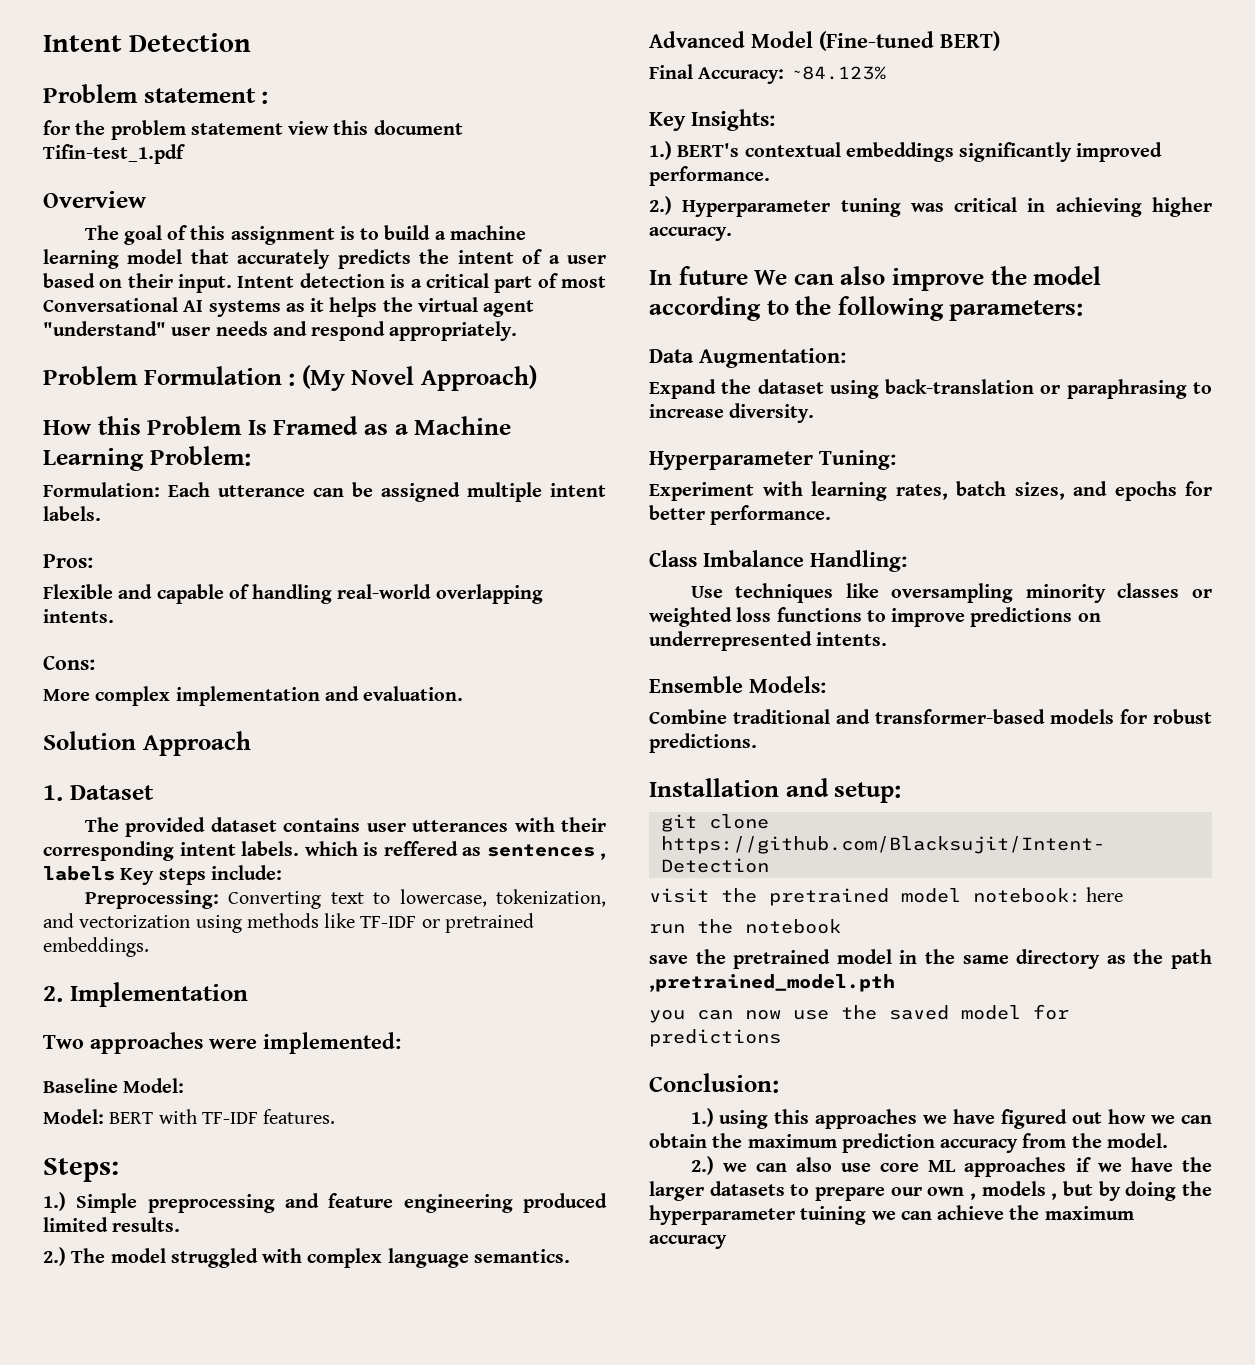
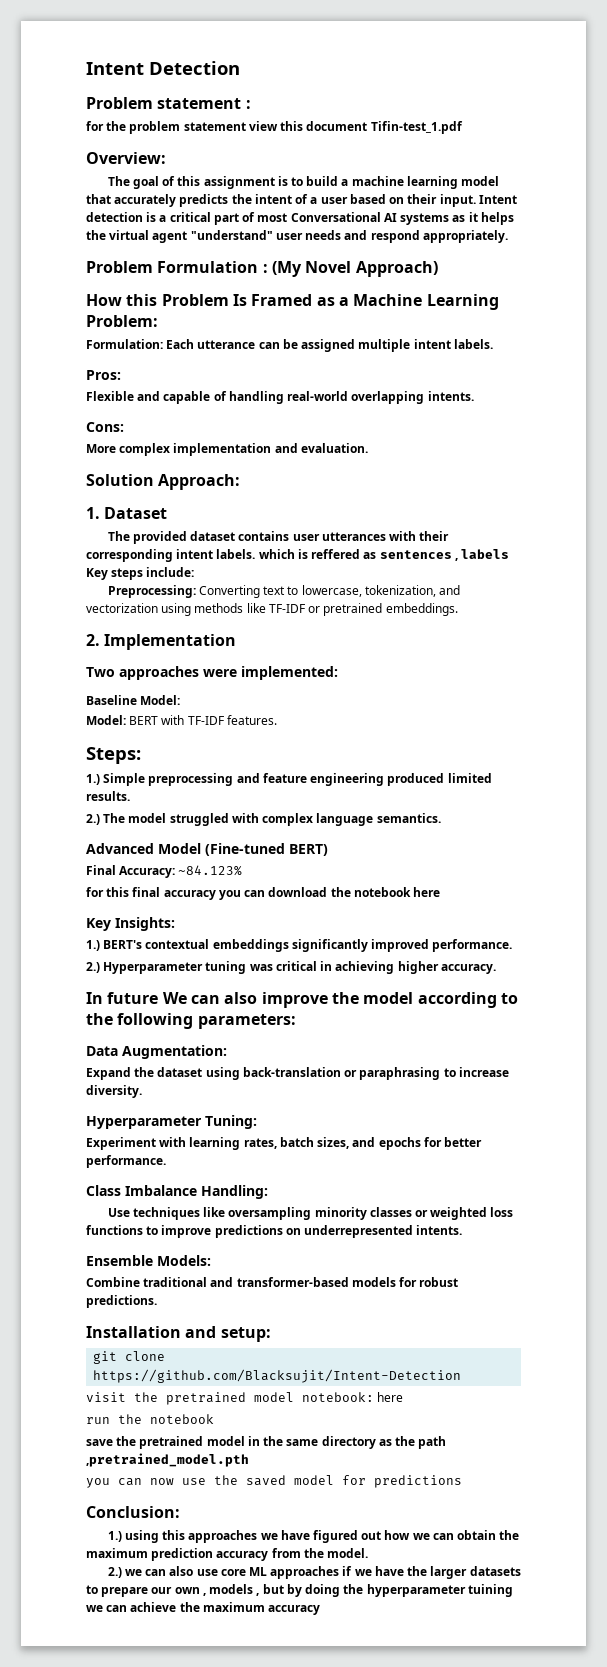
- Overview
+ Overview:
- Solution Approach
+ Solution Approach:
+ for this final accuracy you can download the notebook here

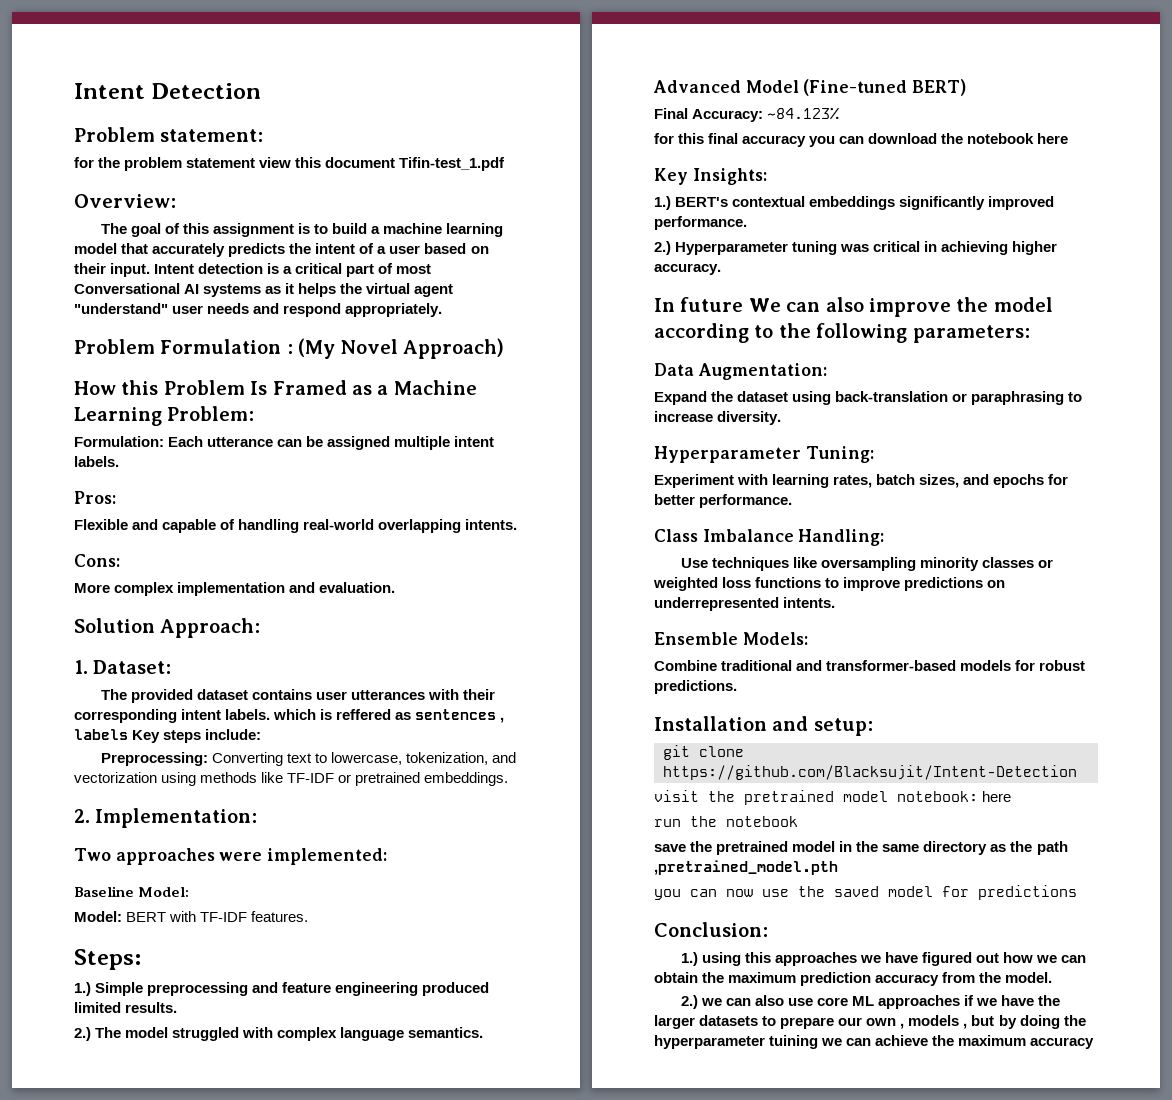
- Problem statement :
+ Problem statement:
- 1. Dataset
+ 1. Dataset:
- 2. Implementation
+ 2. Implementation:

